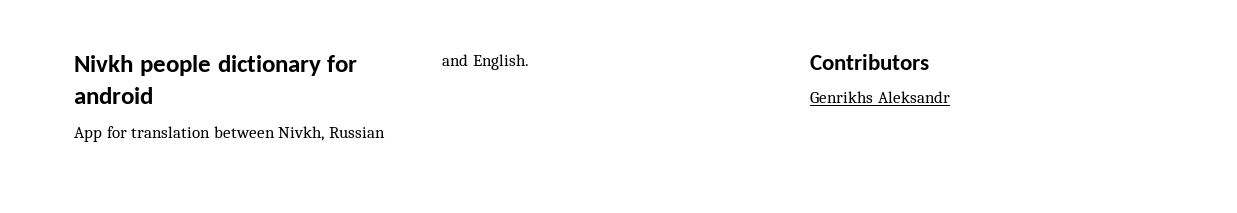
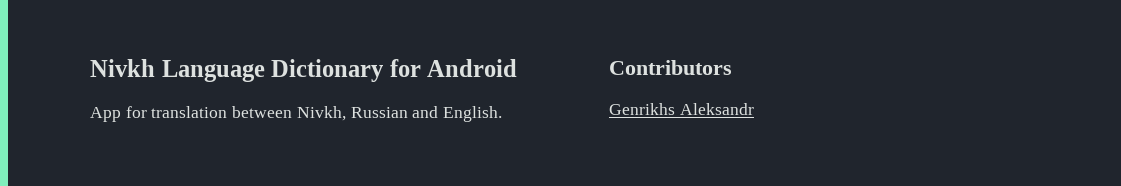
- Nivkh people dictionary for android
+ Nivkh Language Dictionary for Android

